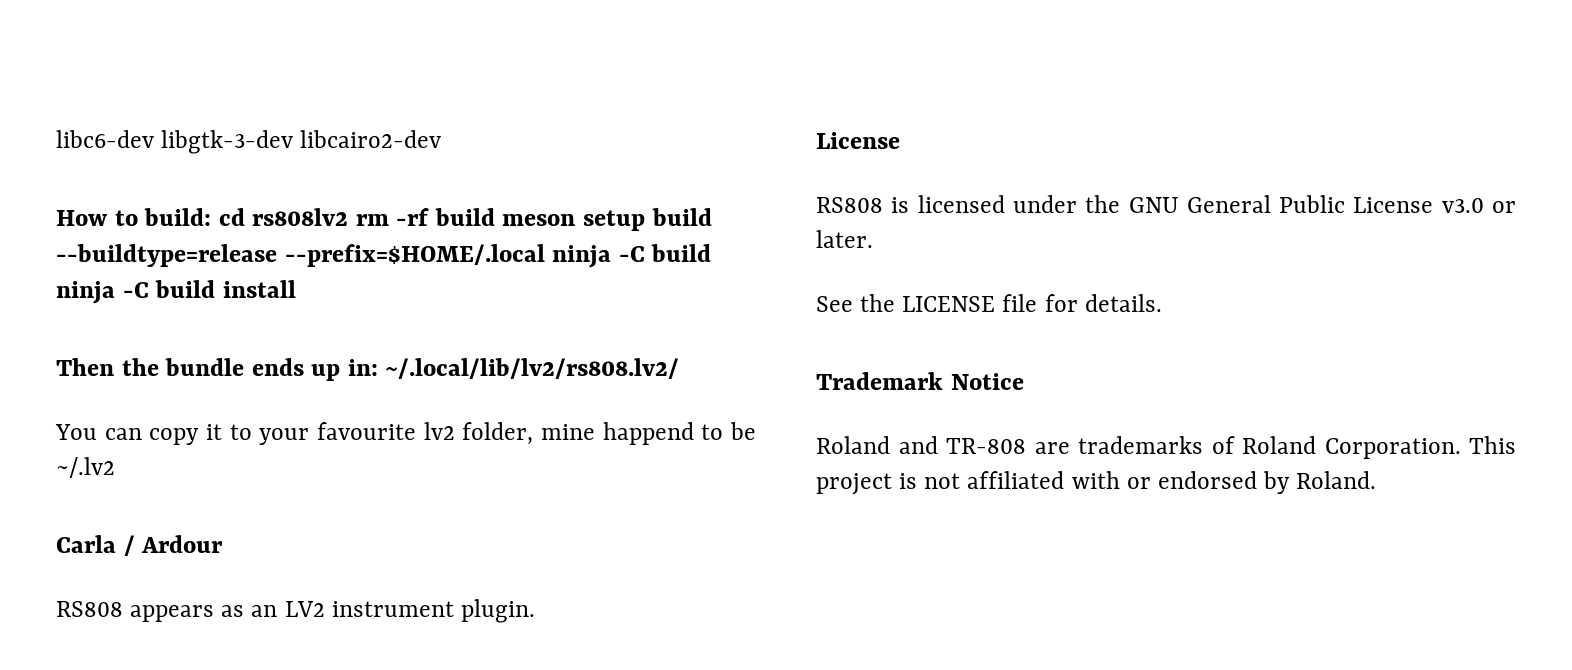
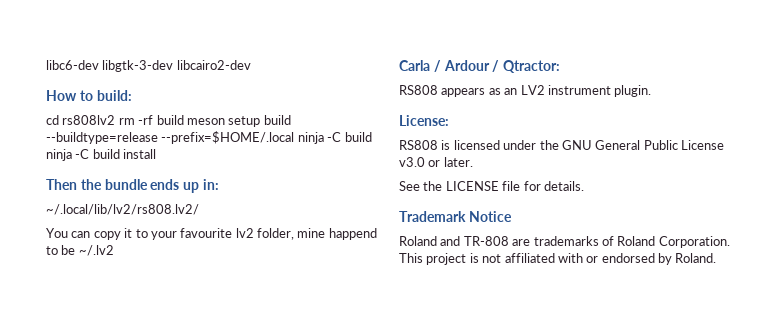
- How to build: cd rs808lv2 rm -rf build meson setup build --buildtype=release --prefix=$HOME/.local ninja -C build ninja -C build install
+ How to build:
+ cd rs808lv2 rm -rf build meson setup build --buildtype=release --prefix=$HOME/.local ninja -C build ninja -C build install
- Then the bundle ends up in: ~/.local/lib/lv2/rs808.lv2/
+ Then the bundle ends up in:
+ ~/.local/lib/lv2/rs808.lv2/
- Carla / Ardour
+ Carla / Ardour / Qtractor:
  RS808 appears as an LV2 instrument plugin.
- License
+ License:

